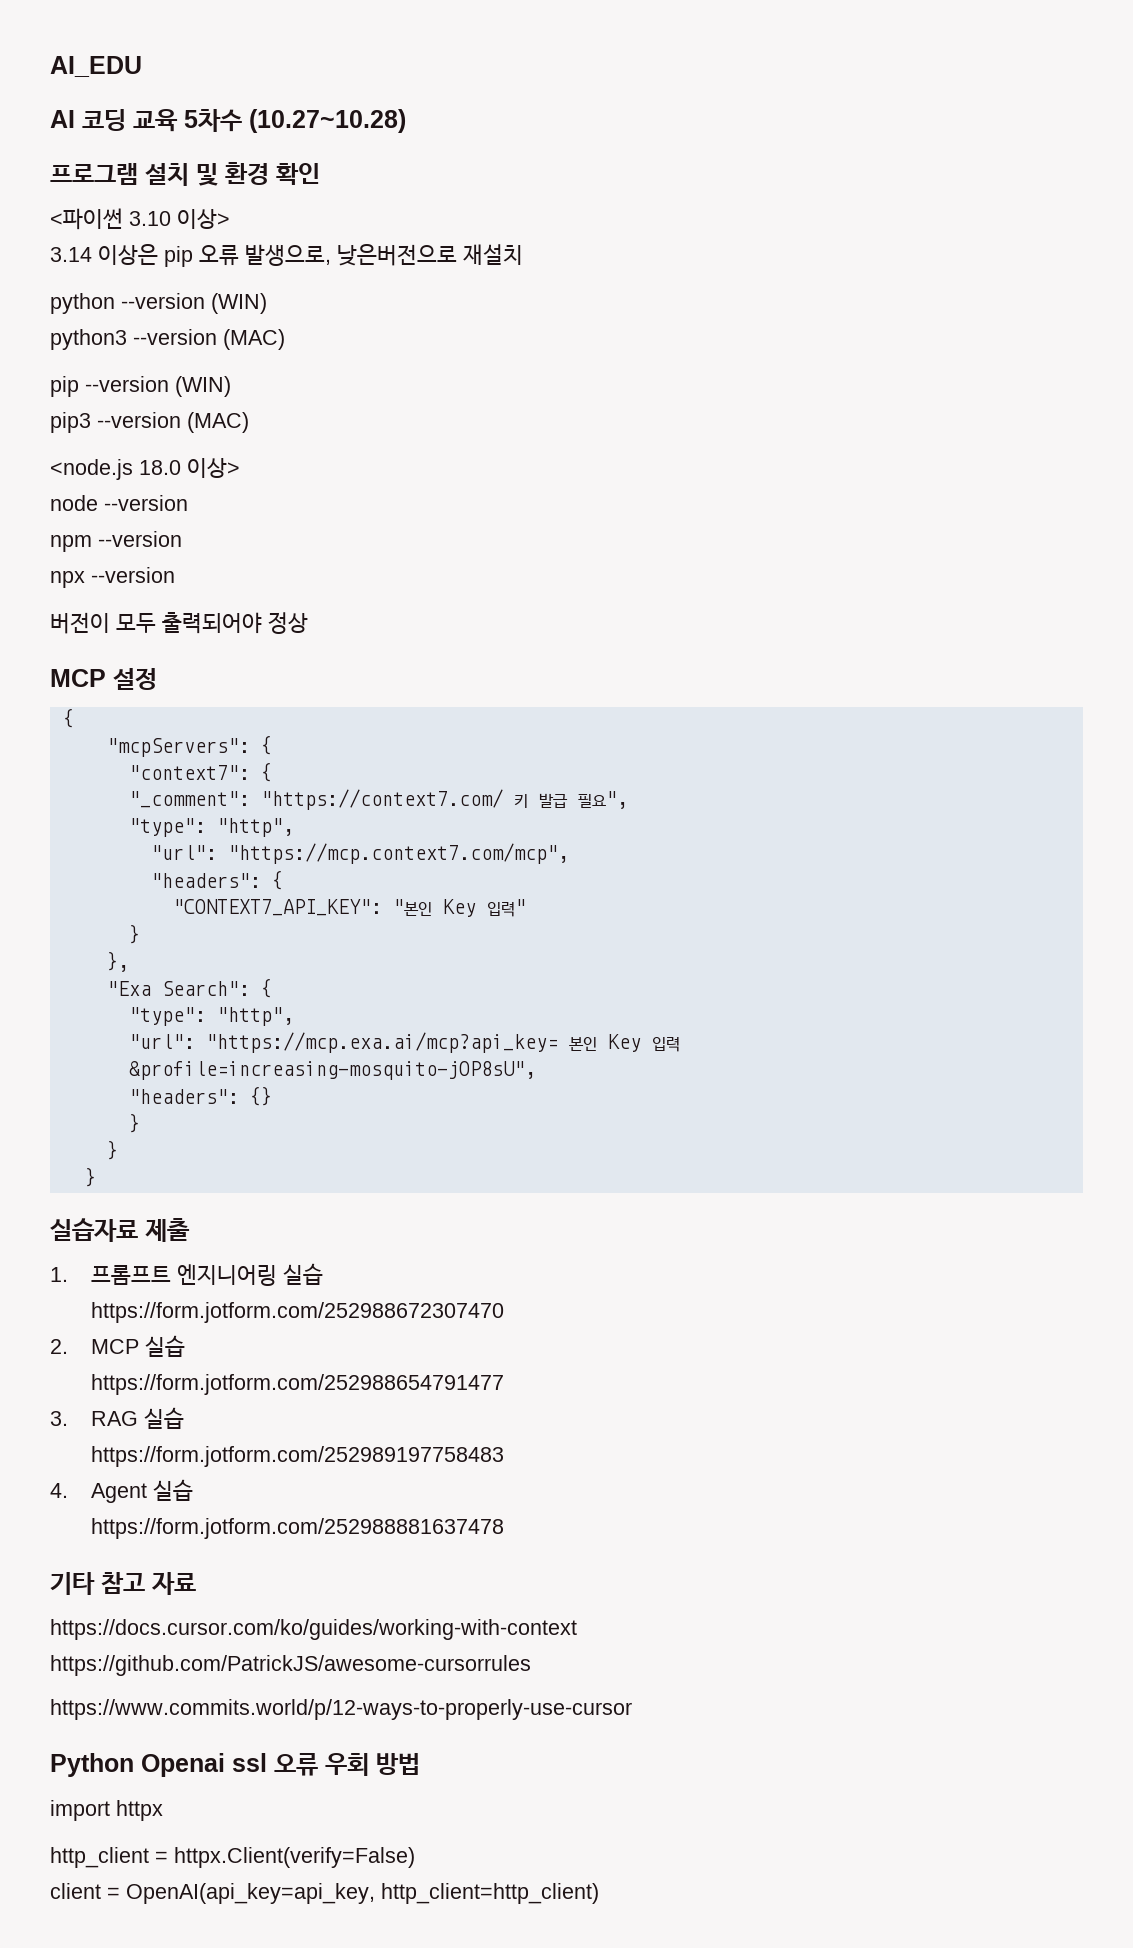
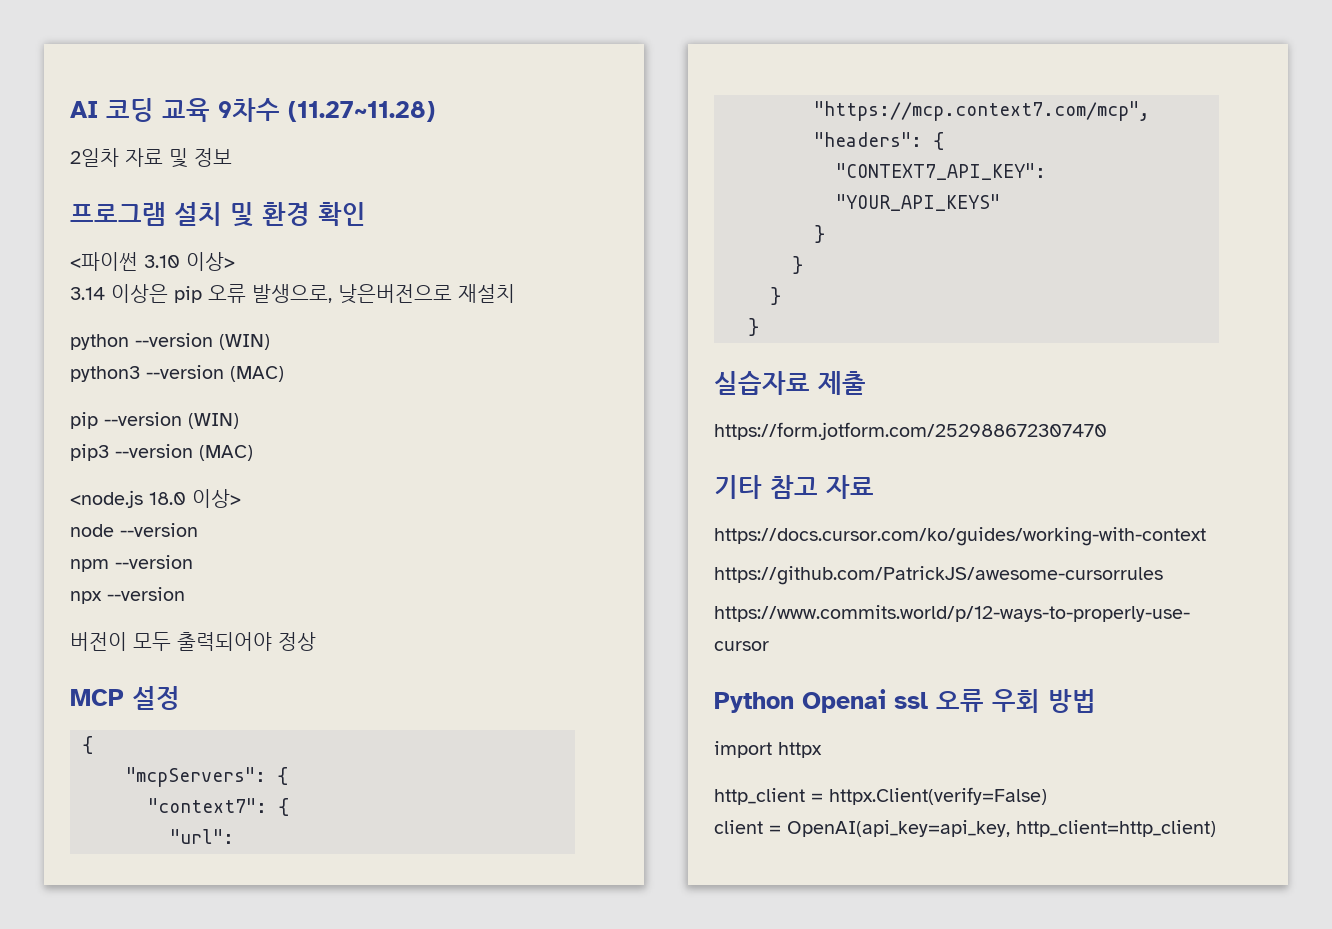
- AI_EDU
- AI 코딩 교육 5차수 (10.27~10.28)
+ AI 코딩 교육 9차수 (11.27~11.28)
+ 2일차 자료 및 정보
- "_comment": "https://context7.com/ 키 발급 필요",
- "type": "http",
- "CONTEXT7_API_KEY": "본인 Key 입력"
+ "CONTEXT7_API_KEY": "YOUR_API_KEYS"
  }
- },
- "Exa Search": {
- "type": "http",
- "url": "https://mcp.exa.ai/mcp?api_key= 본인 Key 입력 &profile=increasing-mosquito-jOP8sU",
- "headers": {}
- 1. 프롬프트 엔지니어링 실습
  https://form.jotform.com/252988672307470
- 2. MCP 실습
- https://form.jotform.com/252988654791477
- 3. RAG 실습
- https://form.jotform.com/252989197758483
- 4. Agent 실습
- https://form.jotform.com/252988881637478

